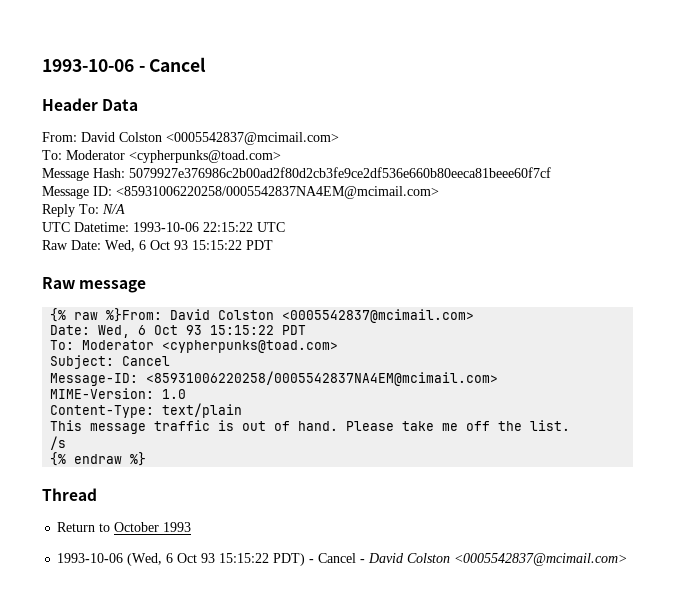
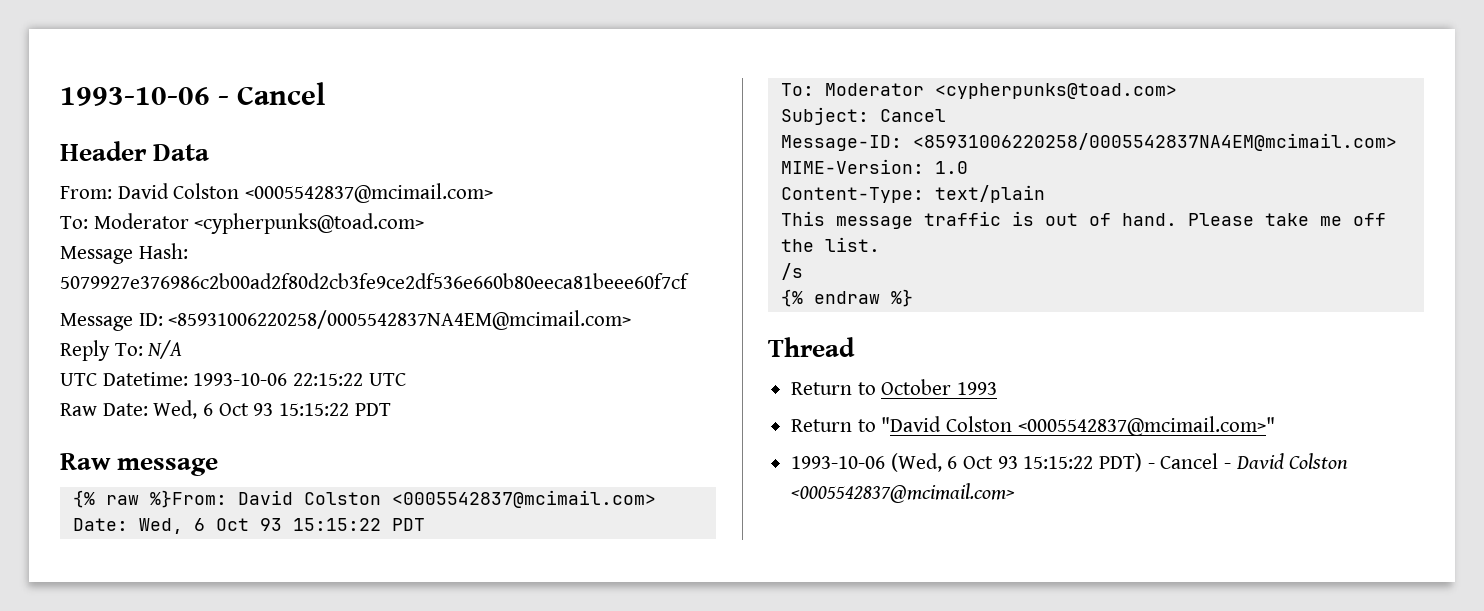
+ Return to "David Colston <0005542837@mcimail.com>"

